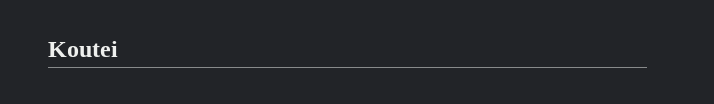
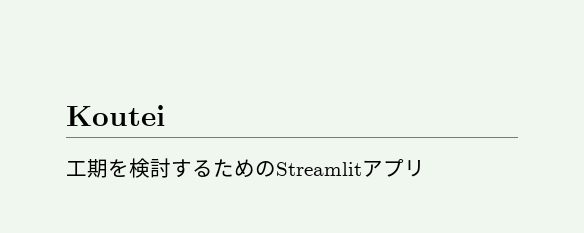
+ 工期を検討するためのStreamlitアプリ

